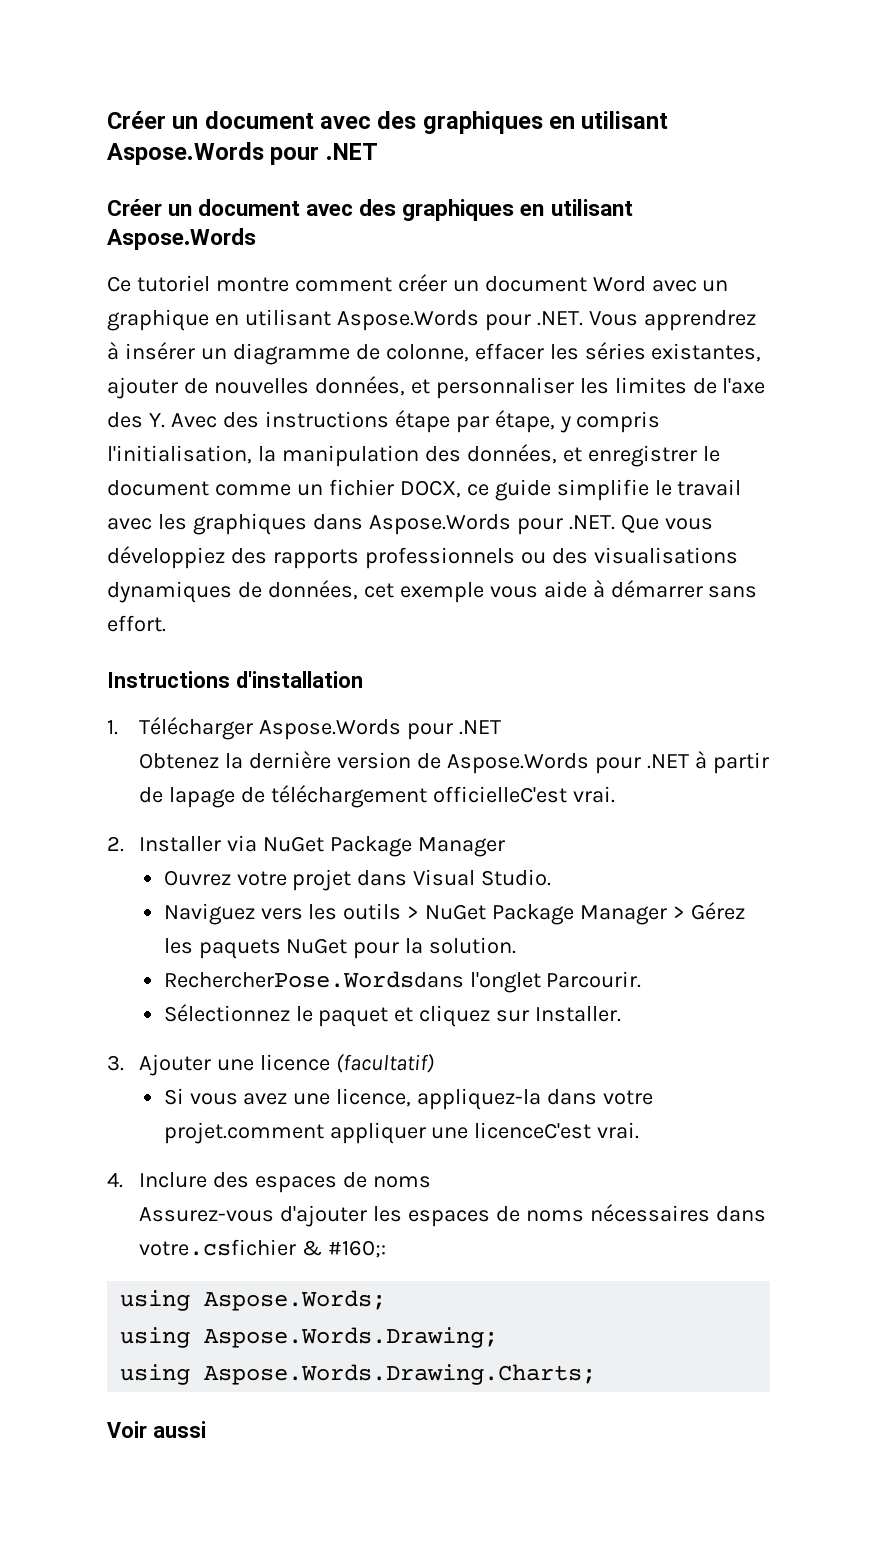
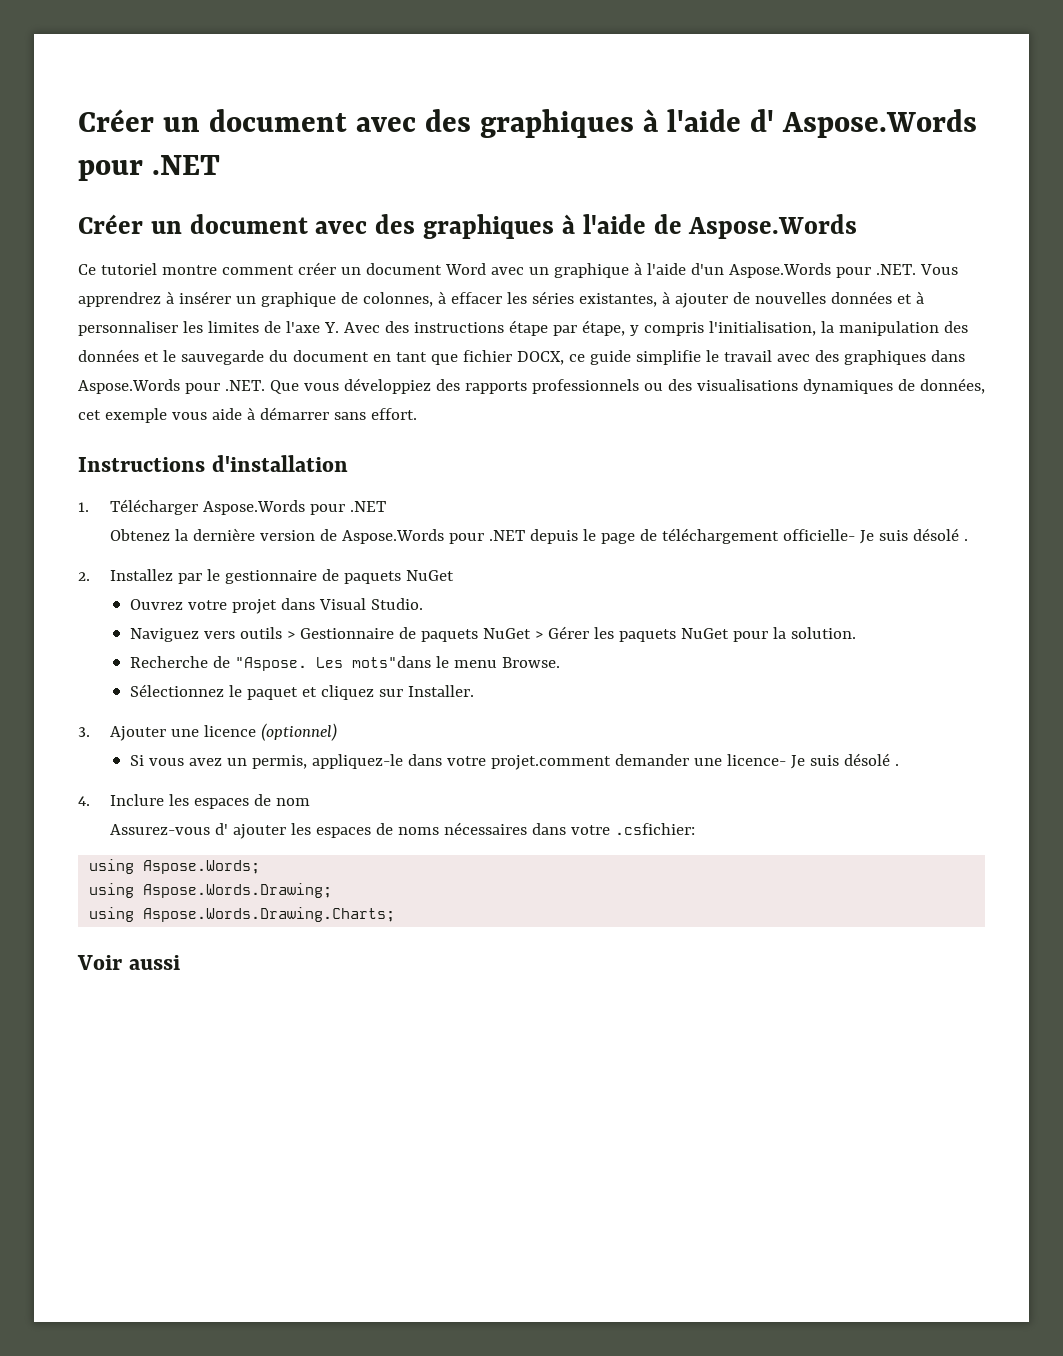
- Créer un document avec des graphiques en utilisant Aspose.Words pour .NET
- Créer un document avec des graphiques en utilisant Aspose.Words
+ Créer un document avec des graphiques à l'aide d' Aspose.Words pour .NET
+ Créer un document avec des graphiques à l'aide de Aspose.Words
- Ce tutoriel montre comment créer un document Word avec un graphique en utilisant Aspose.Words pour .NET. Vous apprendrez à insérer un diagramme de colonne, effacer les séries existantes, ajouter de nouvelles données, et personnaliser les limites de l'axe des Y. Avec des instructions étape par étape, y compris l'initialisation, la manipulation des données, et enregistrer le document comme un fichier DOCX, ce guide simplifie le travail avec les graphiques dans Aspose.Words pour .NET. Que vous développiez des rapports professionnels ou des visualisations dynamiques de données, cet exemple vous aide à démarrer sans effort.
+ Ce tutoriel montre comment créer un document Word avec un graphique à l'aide d'un Aspose.Words pour .NET. Vous apprendrez à insérer un graphique de colonnes, à effacer les séries existantes, à ajouter de nouvelles données et à personnaliser les limites de l'axe Y. Avec des instructions étape par étape, y compris l'initialisation, la manipulation des données et le sauvegarde du document en tant que fichier DOCX, ce guide simplifie le travail avec des graphiques dans Aspose.Words pour .NET. Que vous développiez des rapports professionnels ou des visualisations dynamiques de données, cet exemple vous aide à démarrer sans effort.
- Obtenez la dernière version de Aspose.Words pour .NET à partir de lapage de téléchargement officielleC'est vrai.
- 2. Installer via NuGet Package Manager
+ Obtenez la dernière version de Aspose.Words pour .NET depuis le page de téléchargement officielle- Je suis désolé .
+ 2. Installez par le gestionnaire de paquets NuGet
- Naviguez vers les outils > NuGet Package Manager > Gérez les paquets NuGet pour la solution.
+ Naviguez vers outils > Gestionnaire de paquets NuGet > Gérer les paquets NuGet pour la solution.
- RechercherPose.Wordsdans l'onglet Parcourir.
+ Recherche de "Aspose. Les mots"dans le menu Browse.
- 3. Ajouter une licence (facultatif)
+ 3. Ajouter une licence (optionnel)
- Si vous avez une licence, appliquez-la dans votre projet.comment appliquer une licenceC'est vrai.
+ Si vous avez un permis, appliquez-le dans votre projet.comment demander une licence- Je suis désolé .
- 4. Inclure des espaces de noms
+ 4. Inclure les espaces de nom
- Assurez-vous d'ajouter les espaces de noms nécessaires dans votre.csfichier & #160;:
+ Assurez-vous d' ajouter les espaces de noms nécessaires dans votre .csfichier:

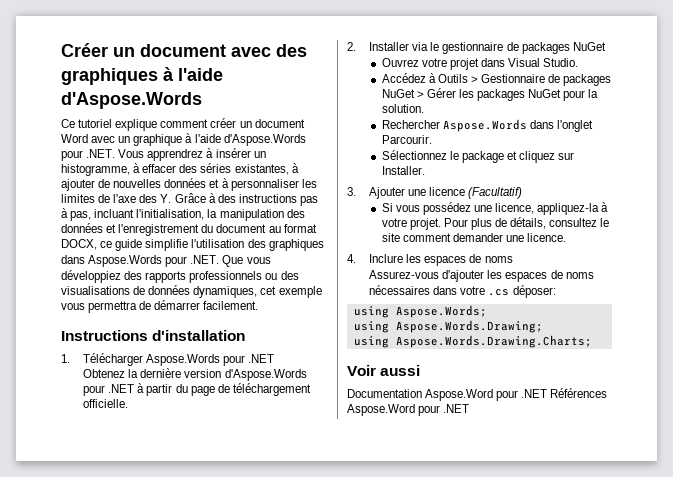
- Créer un document avec des graphiques à l'aide d' Aspose.Words pour .NET
- Créer un document avec des graphiques à l'aide de Aspose.Words
+ Créer un document avec des graphiques à l'aide d'Aspose.Words
- Ce tutoriel montre comment créer un document Word avec un graphique à l'aide d'un Aspose.Words pour .NET. Vous apprendrez à insérer un graphique de colonnes, à effacer les séries existantes, à ajouter de nouvelles données et à personnaliser les limites de l'axe Y. Avec des instructions étape par étape, y compris l'initialisation, la manipulation des données et le sauvegarde du document en tant que fichier DOCX, ce guide simplifie le travail avec des graphiques dans Aspose.Words pour .NET. Que vous développiez des rapports professionnels ou des visualisations dynamiques de données, cet exemple vous aide à démarrer sans effort.
+ Ce tutoriel explique comment créer un document Word avec un graphique à l'aide d'Aspose.Words pour .NET. Vous apprendrez à insérer un histogramme, à effacer des séries existantes, à ajouter de nouvelles données et à personnaliser les limites de l'axe des Y. Grâce à des instructions pas à pas, incluant l'initialisation, la manipulation des données et l'enregistrement du document au format DOCX, ce guide simplifie l'utilisation des graphiques dans Aspose.Words pour .NET. Que vous développiez des rapports professionnels ou des visualisations de données dynamiques, cet exemple vous permettra de démarrer facilement.
- Obtenez la dernière version de Aspose.Words pour .NET depuis le page de téléchargement officielle- Je suis désolé .
+ Obtenez la dernière version d'Aspose.Words pour .NET à partir du page de téléchargement officielle.
- 2. Installez par le gestionnaire de paquets NuGet
+ 2. Installer via le gestionnaire de packages NuGet
- Naviguez vers outils > Gestionnaire de paquets NuGet > Gérer les paquets NuGet pour la solution.
+ Accédez à Outils > Gestionnaire de packages NuGet > Gérer les packages NuGet pour la solution.
- Recherche de "Aspose. Les mots"dans le menu Browse.
+ Rechercher Aspose.Words dans l'onglet Parcourir.
- Sélectionnez le paquet et cliquez sur Installer.
+ Sélectionnez le package et cliquez sur Installer.
- 3. Ajouter une licence (optionnel)
+ 3. Ajouter une licence (Facultatif)
- Si vous avez un permis, appliquez-le dans votre projet.comment demander une licence- Je suis désolé .
+ Si vous possédez une licence, appliquez-la à votre projet. Pour plus de détails, consultez le site comment demander une licence.
- 4. Inclure les espaces de nom
+ 4. Inclure les espaces de noms
- Assurez-vous d' ajouter les espaces de noms nécessaires dans votre .csfichier:
+ Assurez-vous d'ajouter les espaces de noms nécessaires dans votre .cs déposer:
+ Documentation Aspose.Word pour .NET Références Aspose.Word pour .NET

